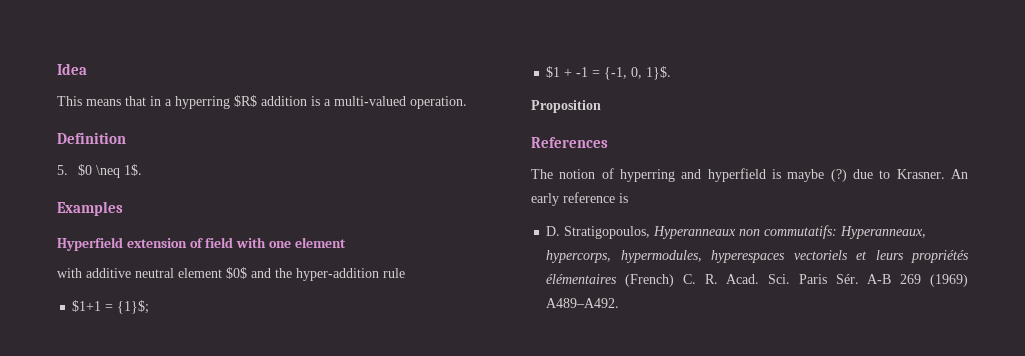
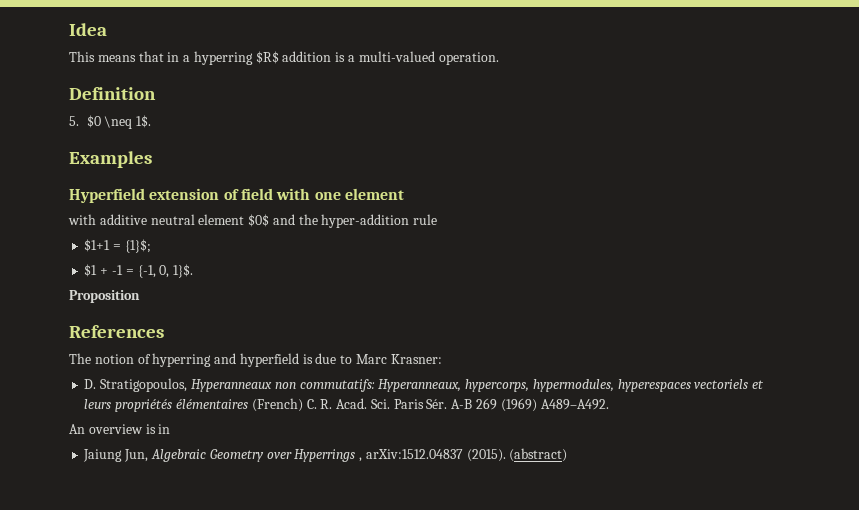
- The notion of hyperring and hyperfield is maybe (?) due to Krasner. An early reference is
+ The notion of hyperring and hyperfield is due to Marc Krasner:
+ An overview is in
+ Jaiung Jun, Algebraic Geometry over Hyperrings , arXiv:1512.04837 (2015). (abstract)

